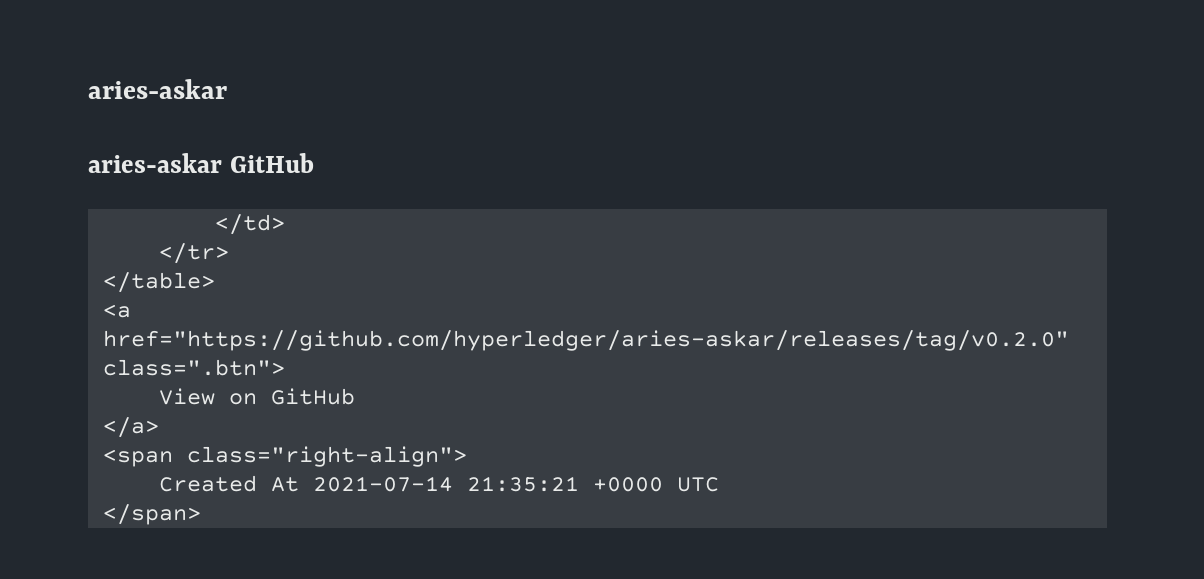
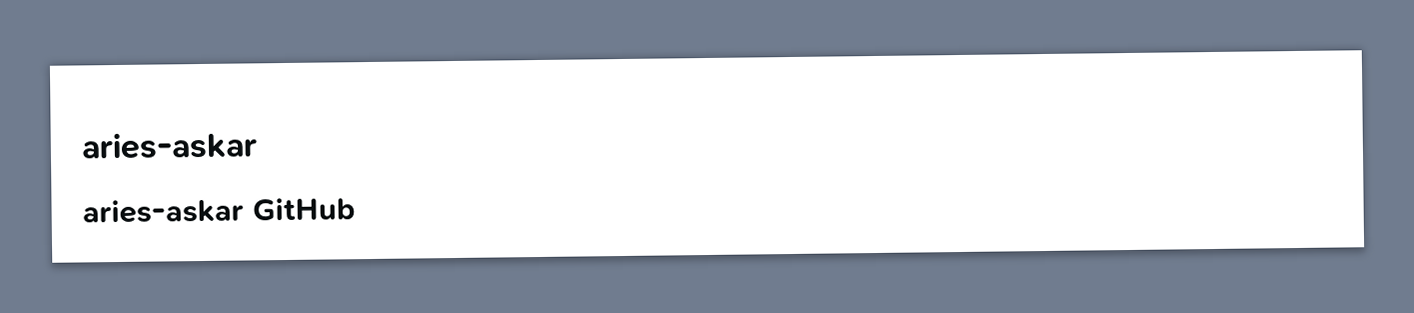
- </td>
- </tr>
- </table>
- <a href="https://github.com/hyperledger/aries-askar/releases/tag/v0.2.0" class=".btn">
- View on GitHub
- </a>
- <span class="right-align">
- Created At 2021-07-14 21:35:21 +0000 UTC
- </span>

